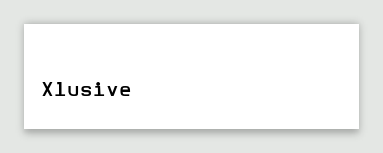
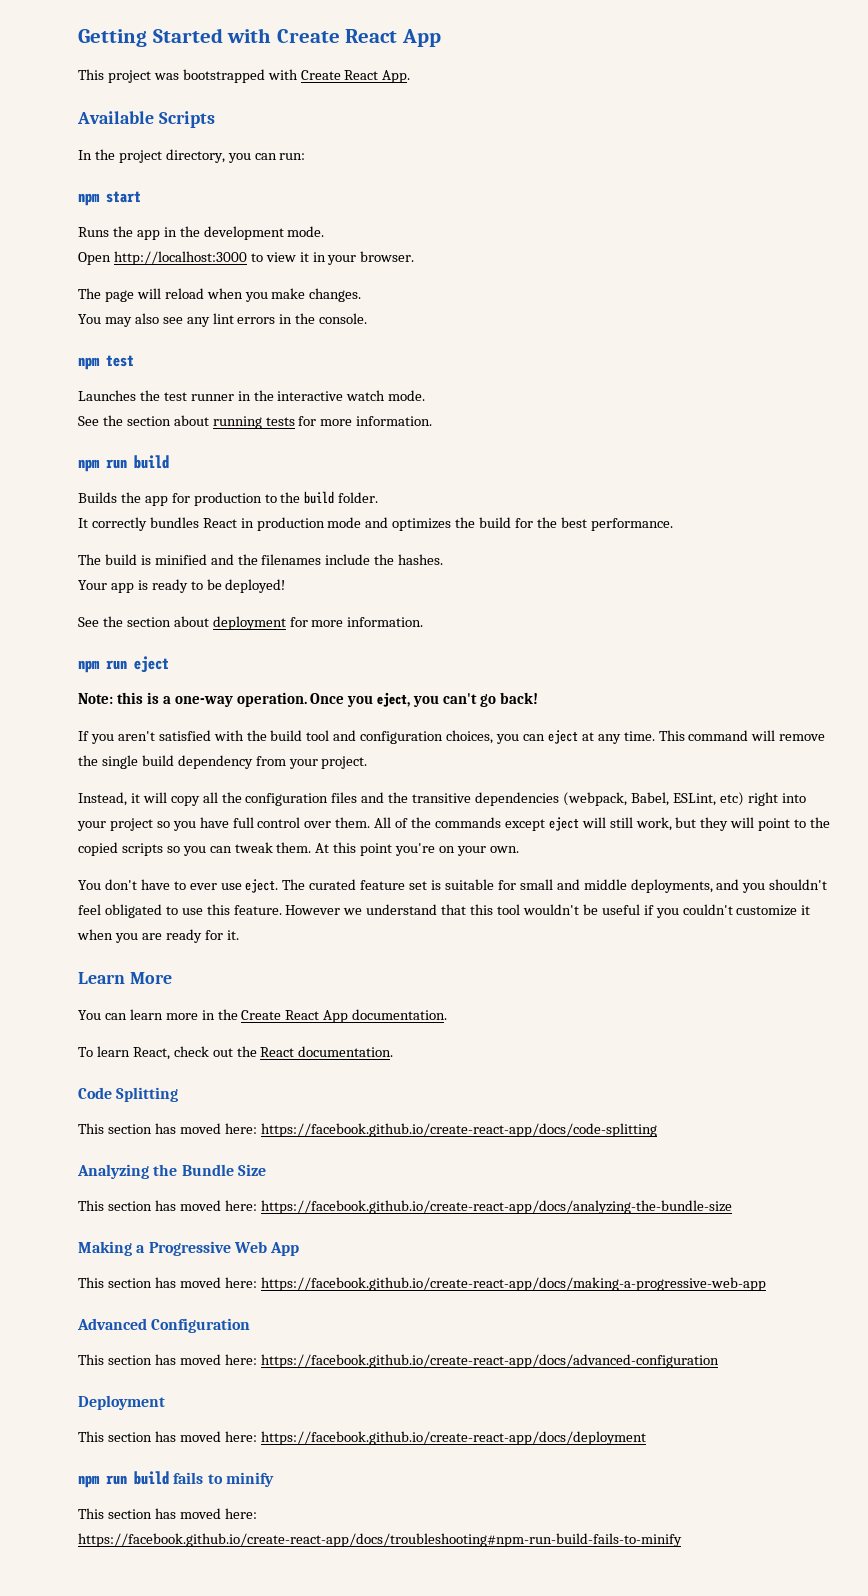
- Xlusive
+ Getting Started with Create React App
+ This project was bootstrapped with Create React App.
+ Available Scripts
+ In the project directory, you can run:
+ npm start
+ Runs the app in the development mode.
+ Open http://localhost:3000 to view it in your browser.
+ The page will reload when you make changes.
+ You may also see any lint errors in the console.
+ npm test
+ Launches the test runner in the interactive watch mode.
+ See the section about running tests for more information.
+ npm run build
+ Builds the app for production to the build folder.
+ It correctly bundles React in production mode and optimizes the build for the best performance.
+ The build is minified and the filenames include the hashes.
+ Your app is ready to be deployed!
+ See the section about deployment for more information.
+ npm run eject
+ Note: this is a one-way operation. Once you eject, you can't go back!
+ If you aren't satisfied with the build tool and configuration choices, you can eject at any time. This command will remove the single build dependency from your project.
+ Instead, it will copy all the configuration files and the transitive dependencies (webpack, Babel, ESLint, etc) right into your project so you have full control over them. All of the commands except eject will still work, but they will point to the copied scripts so you can tweak them. At this point you're on your own.
+ You don't have to ever use eject. The curated feature set is suitable for small and middle deployments, and you shouldn't feel obligated to use this feature. However we understand that this tool wouldn't be useful if you couldn't customize it when you are ready for it.
+ Learn More
+ You can learn more in the Create React App documentation.
+ To learn React, check out the React documentation.
+ Code Splitting
+ This section has moved here: https://facebook.github.io/create-react-app/docs/code-splitting
+ Analyzing the Bundle Size
+ This section has moved here: https://facebook.github.io/create-react-app/docs/analyzing-the-bundle-size
+ Making a Progressive Web App
+ This section has moved here: https://facebook.github.io/create-react-app/docs/making-a-progressive-web-app
+ Advanced Configuration
+ This section has moved here: https://facebook.github.io/create-react-app/docs/advanced-configuration
+ Deployment
+ This section has moved here: https://facebook.github.io/create-react-app/docs/deployment
+ npm run build fails to minify
+ This section has moved here: https://facebook.github.io/create-react-app/docs/troubleshooting#npm-run-build-fails-to-minify

